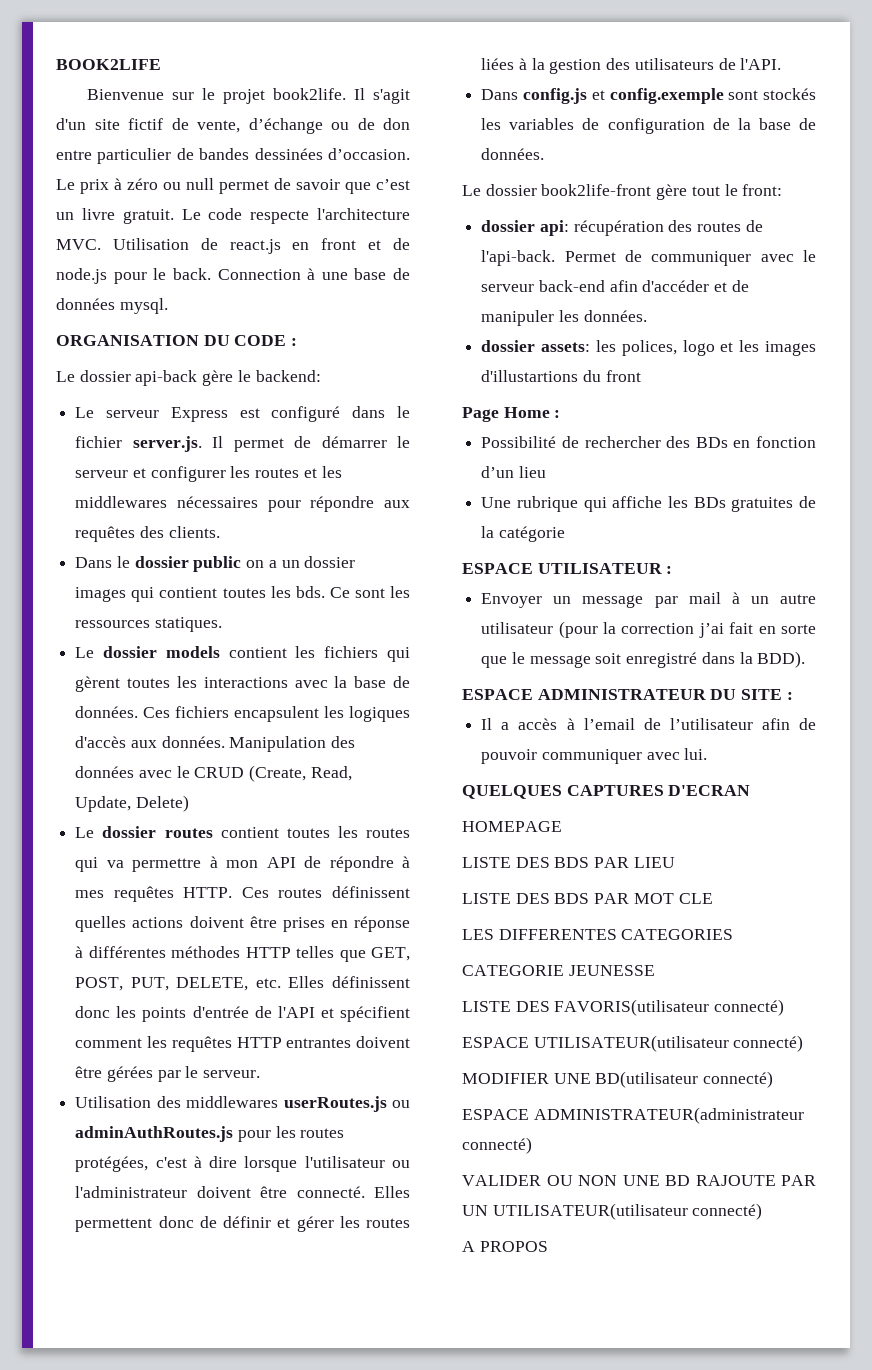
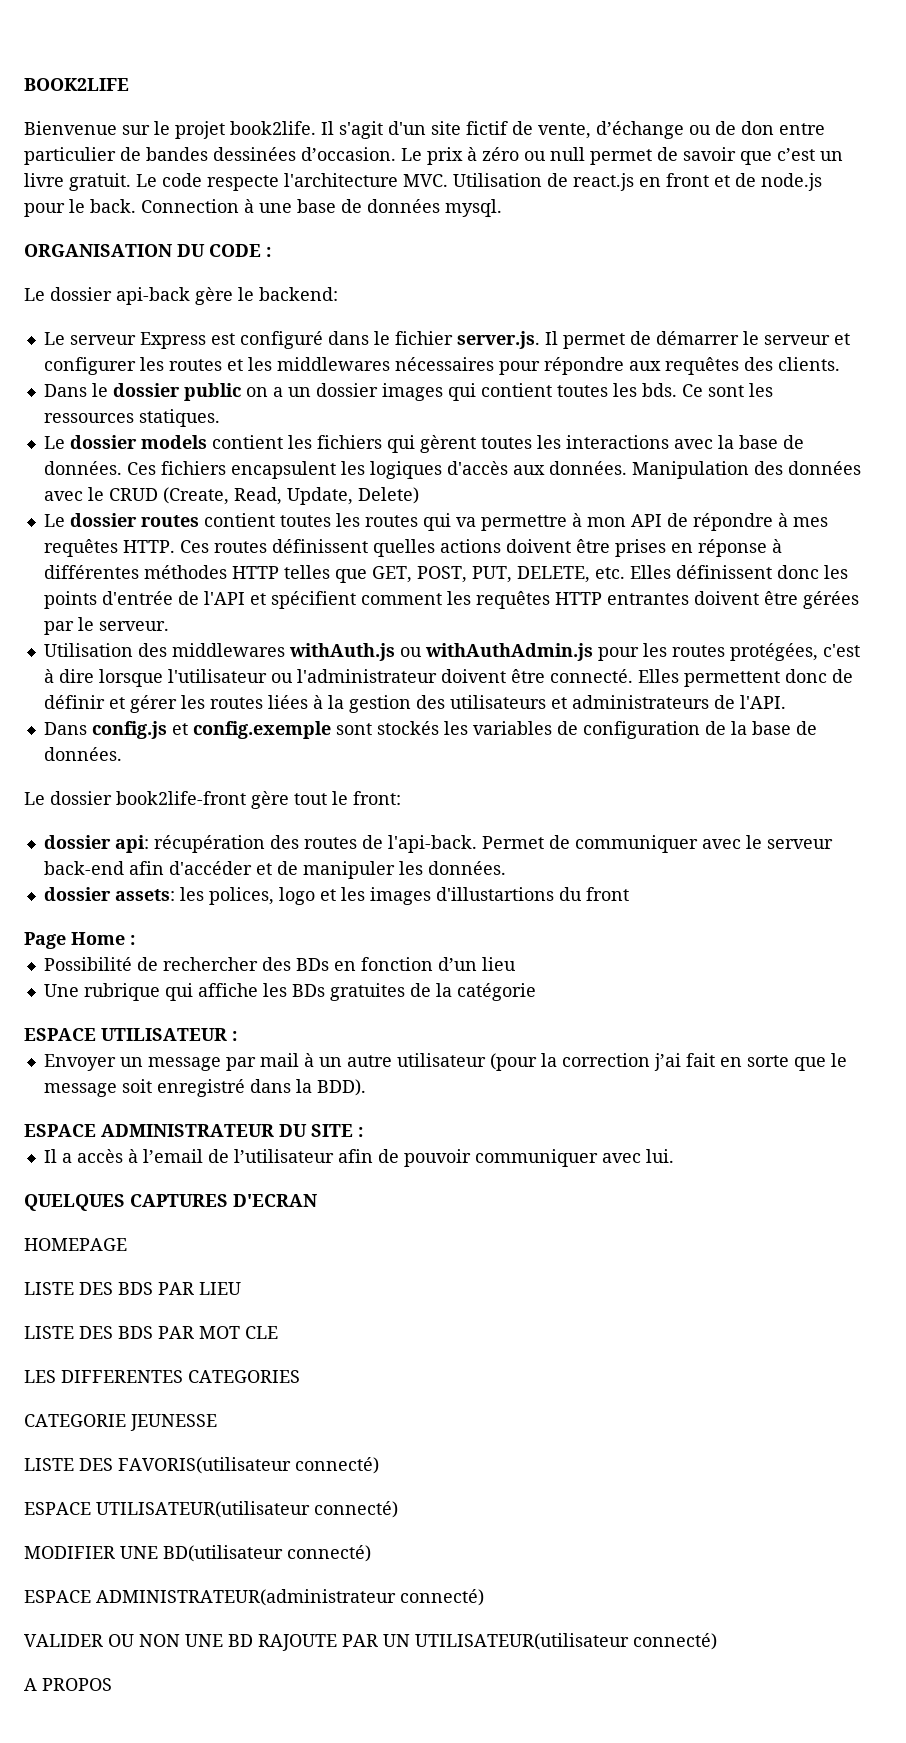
- Utilisation des middlewares userRoutes.js ou adminAuthRoutes.js pour les routes protégées, c'est à dire lorsque l'utilisateur ou l'administrateur doivent être connecté.
+ Utilisation des middlewares withAuth.js ou withAuthAdmin.js pour les routes protégées, c'est à dire lorsque l'utilisateur ou l'administrateur doivent être connecté.
- Elles permettent donc de définir et gérer les routes liées à la gestion des utilisateurs de l'API.
+ Elles permettent donc de définir et gérer les routes liées à la gestion des utilisateurs et administrateurs de l'API.

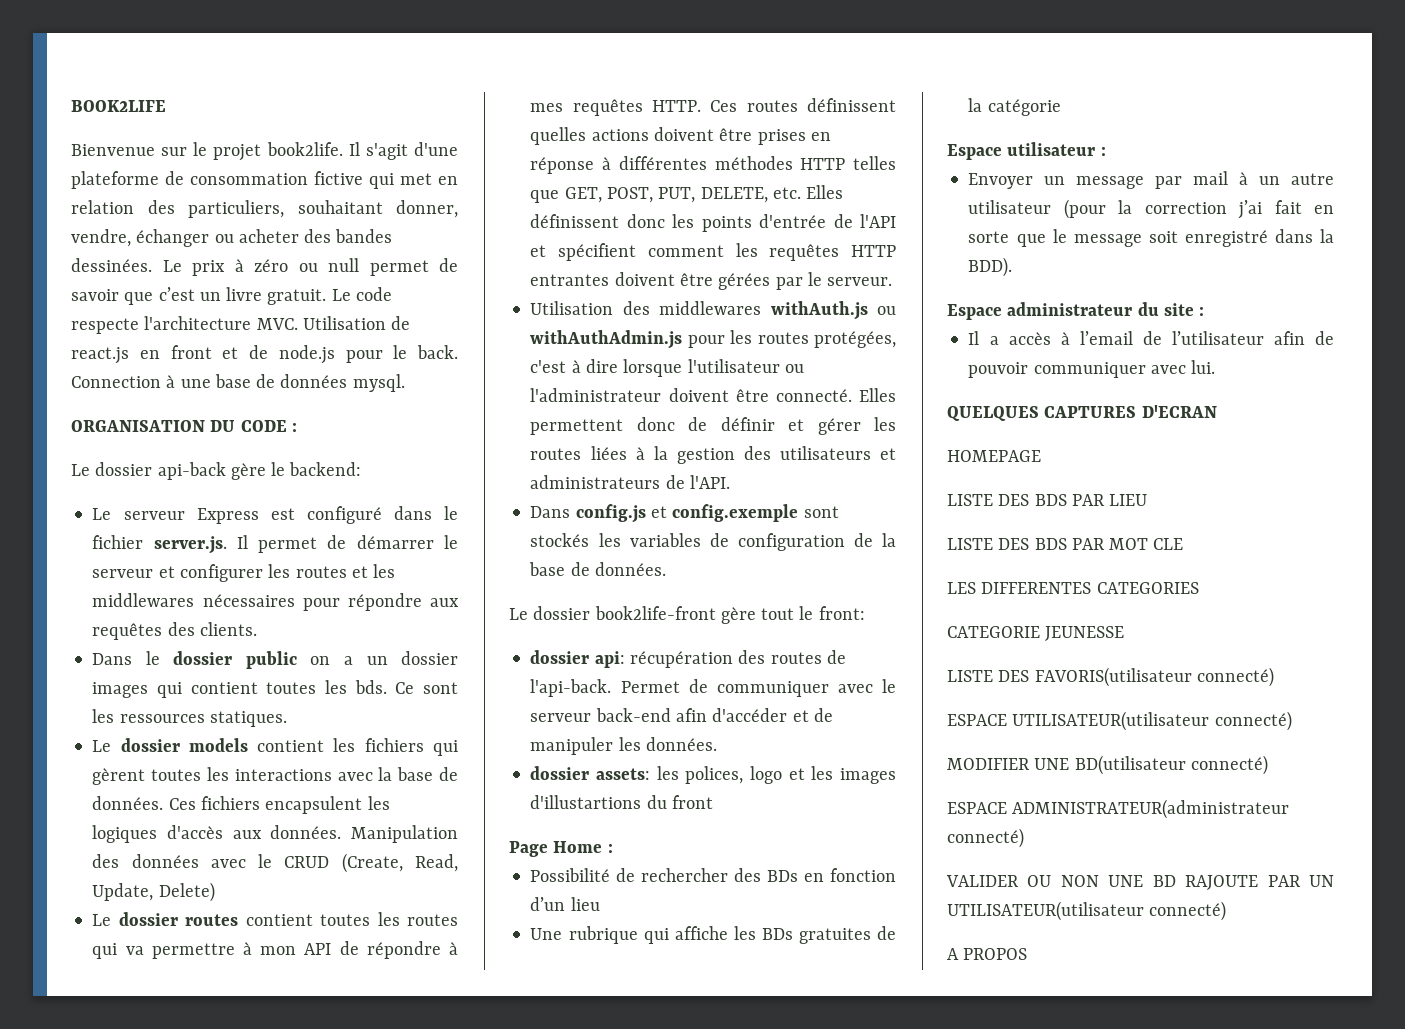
- Il s'agit d'un site fictif de vente, d’échange ou de don entre particulier de bandes dessinées d’occasion.
+ Il s'agit d'une plateforme de consommation fictive qui met en relation des particuliers, souhaitant donner, vendre, échanger ou acheter des bandes dessinées.
- ESPACE UTILISATEUR :
+ Espace utilisateur :
- ESPACE ADMINISTRATEUR DU SITE :
+ Espace administrateur du site :

